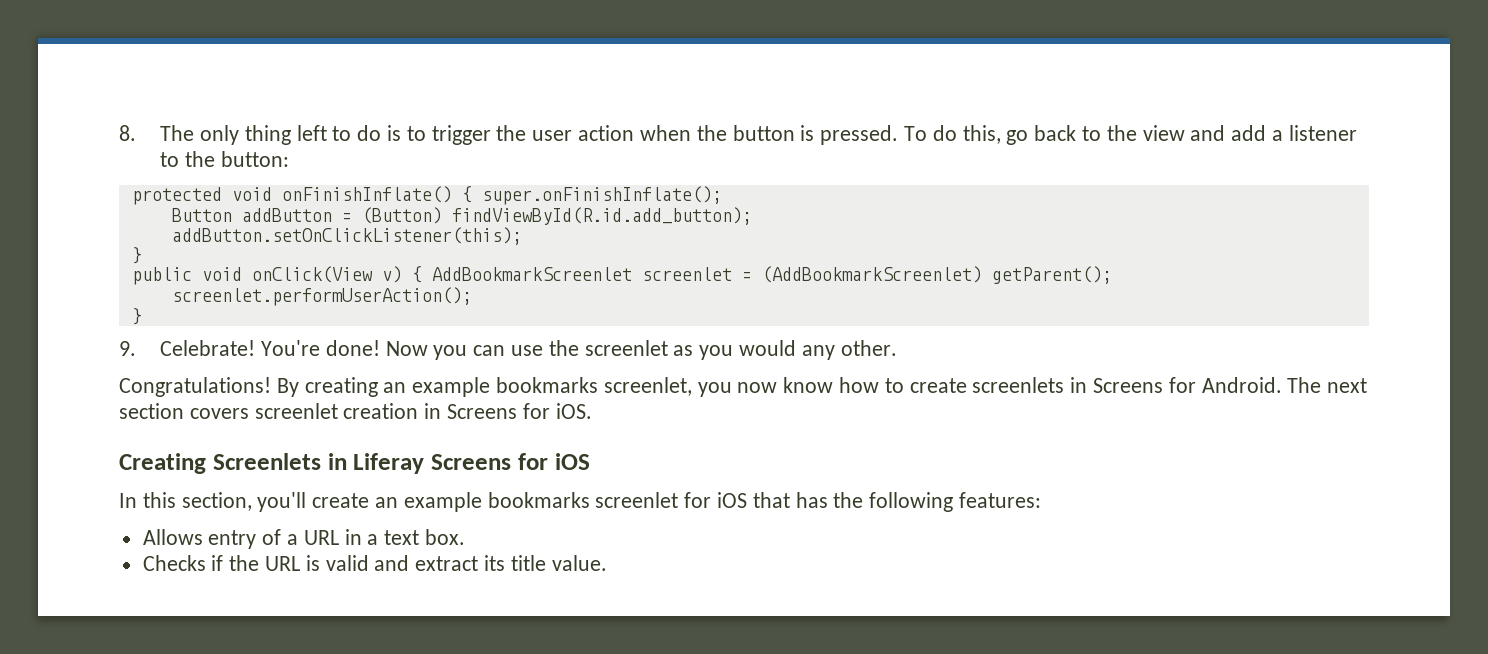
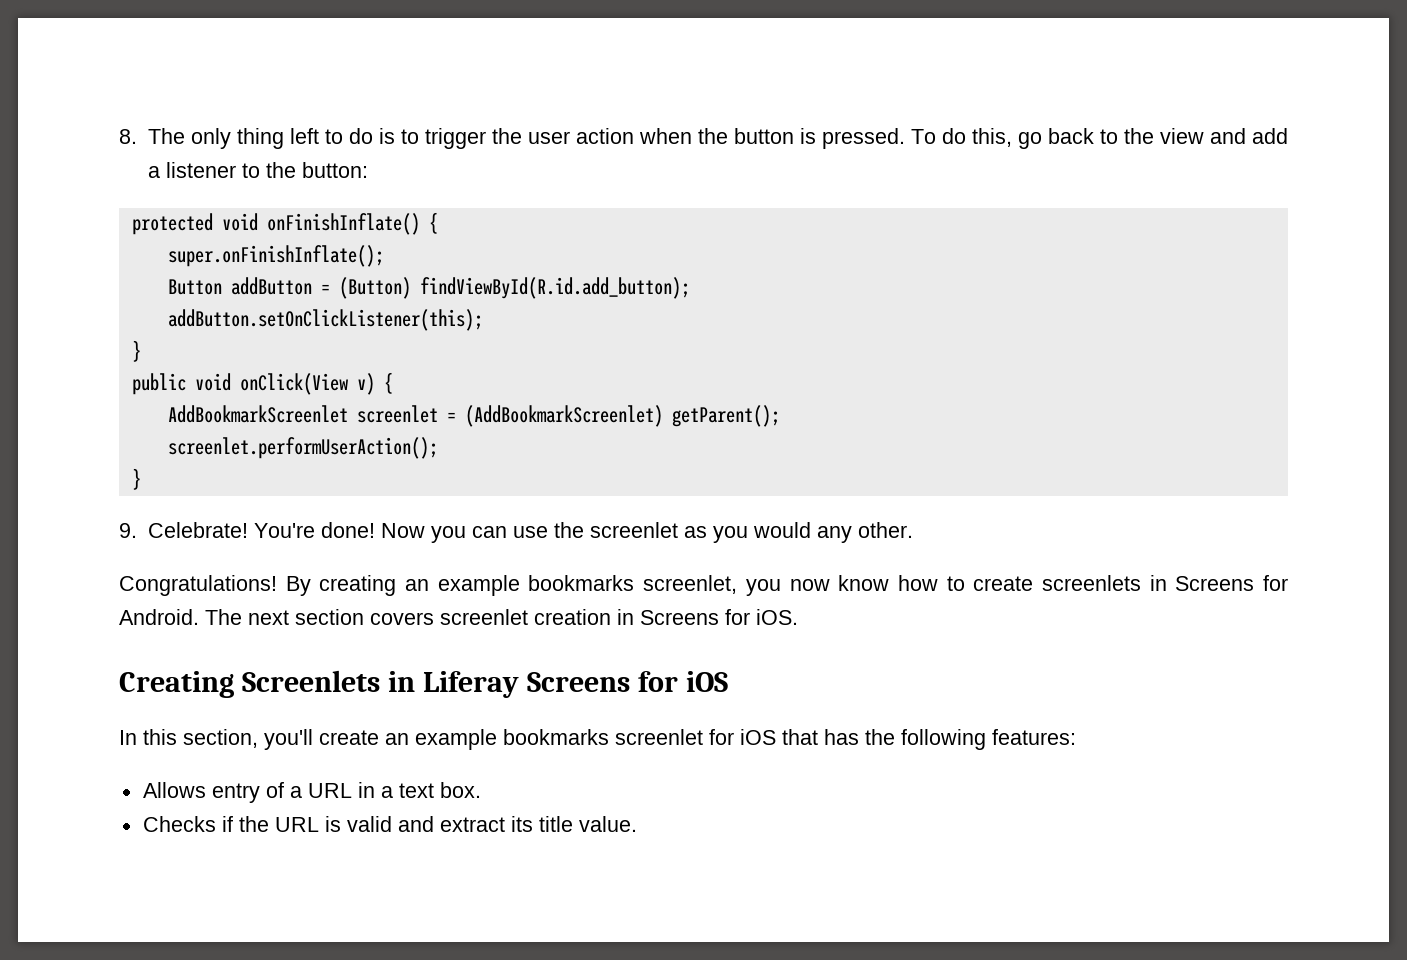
- protected void onFinishInflate() { super.onFinishInflate();
+ protected void onFinishInflate() {
+ super.onFinishInflate();
- public void onClick(View v) { AddBookmarkScreenlet screenlet = (AddBookmarkScreenlet) getParent();
+ public void onClick(View v) {
+ AddBookmarkScreenlet screenlet = (AddBookmarkScreenlet) getParent();

